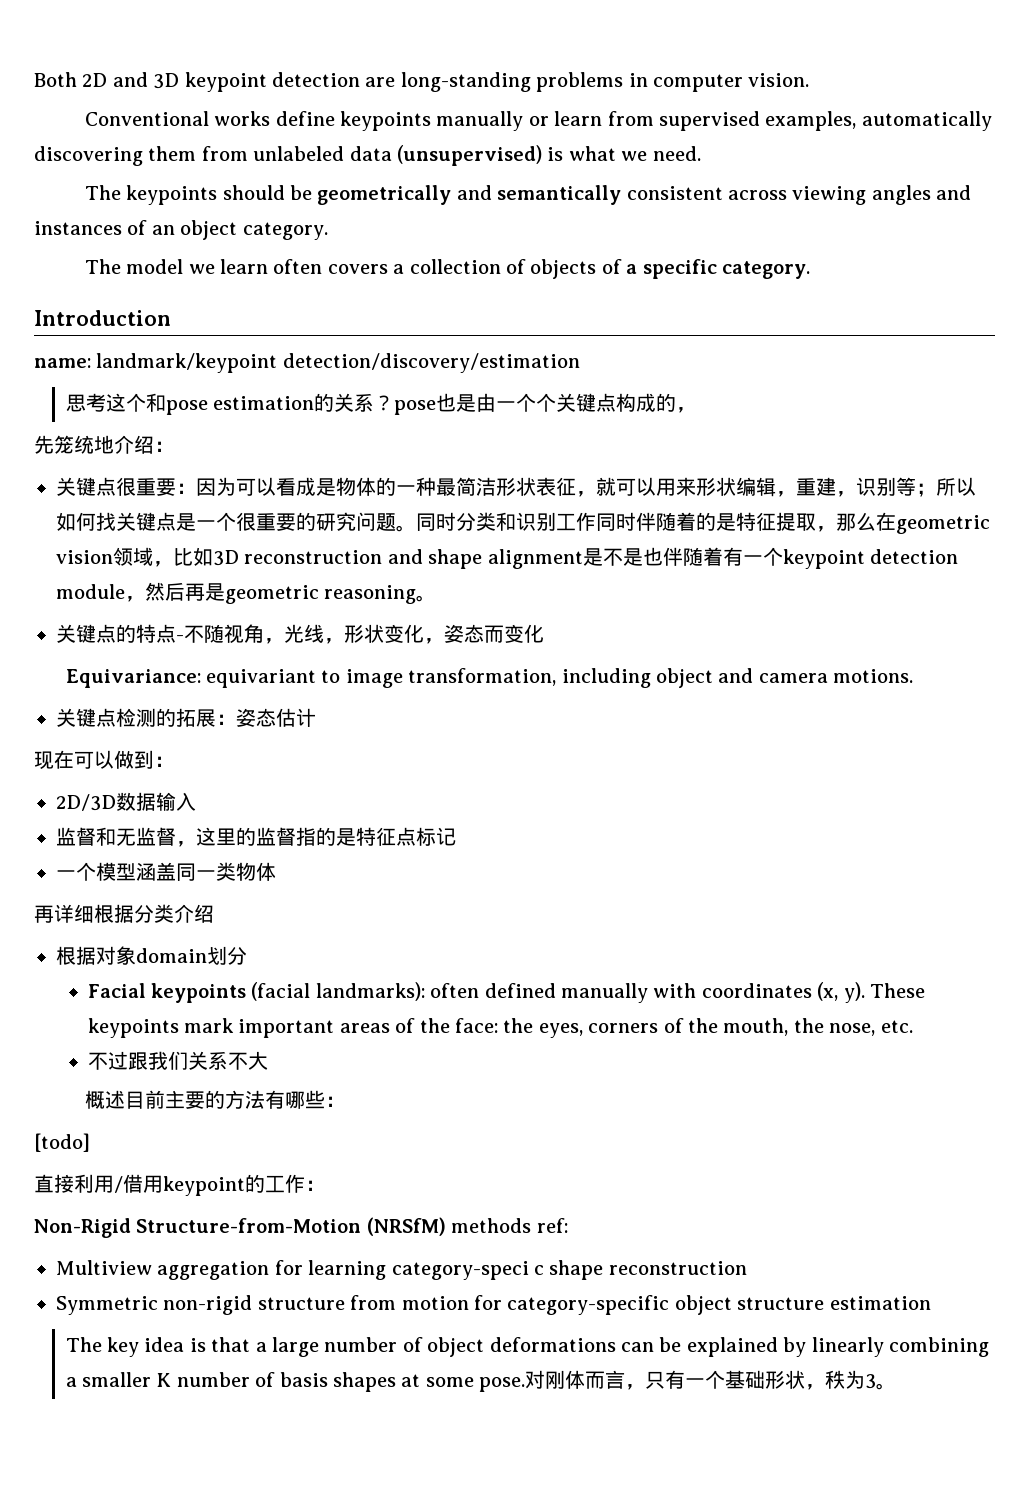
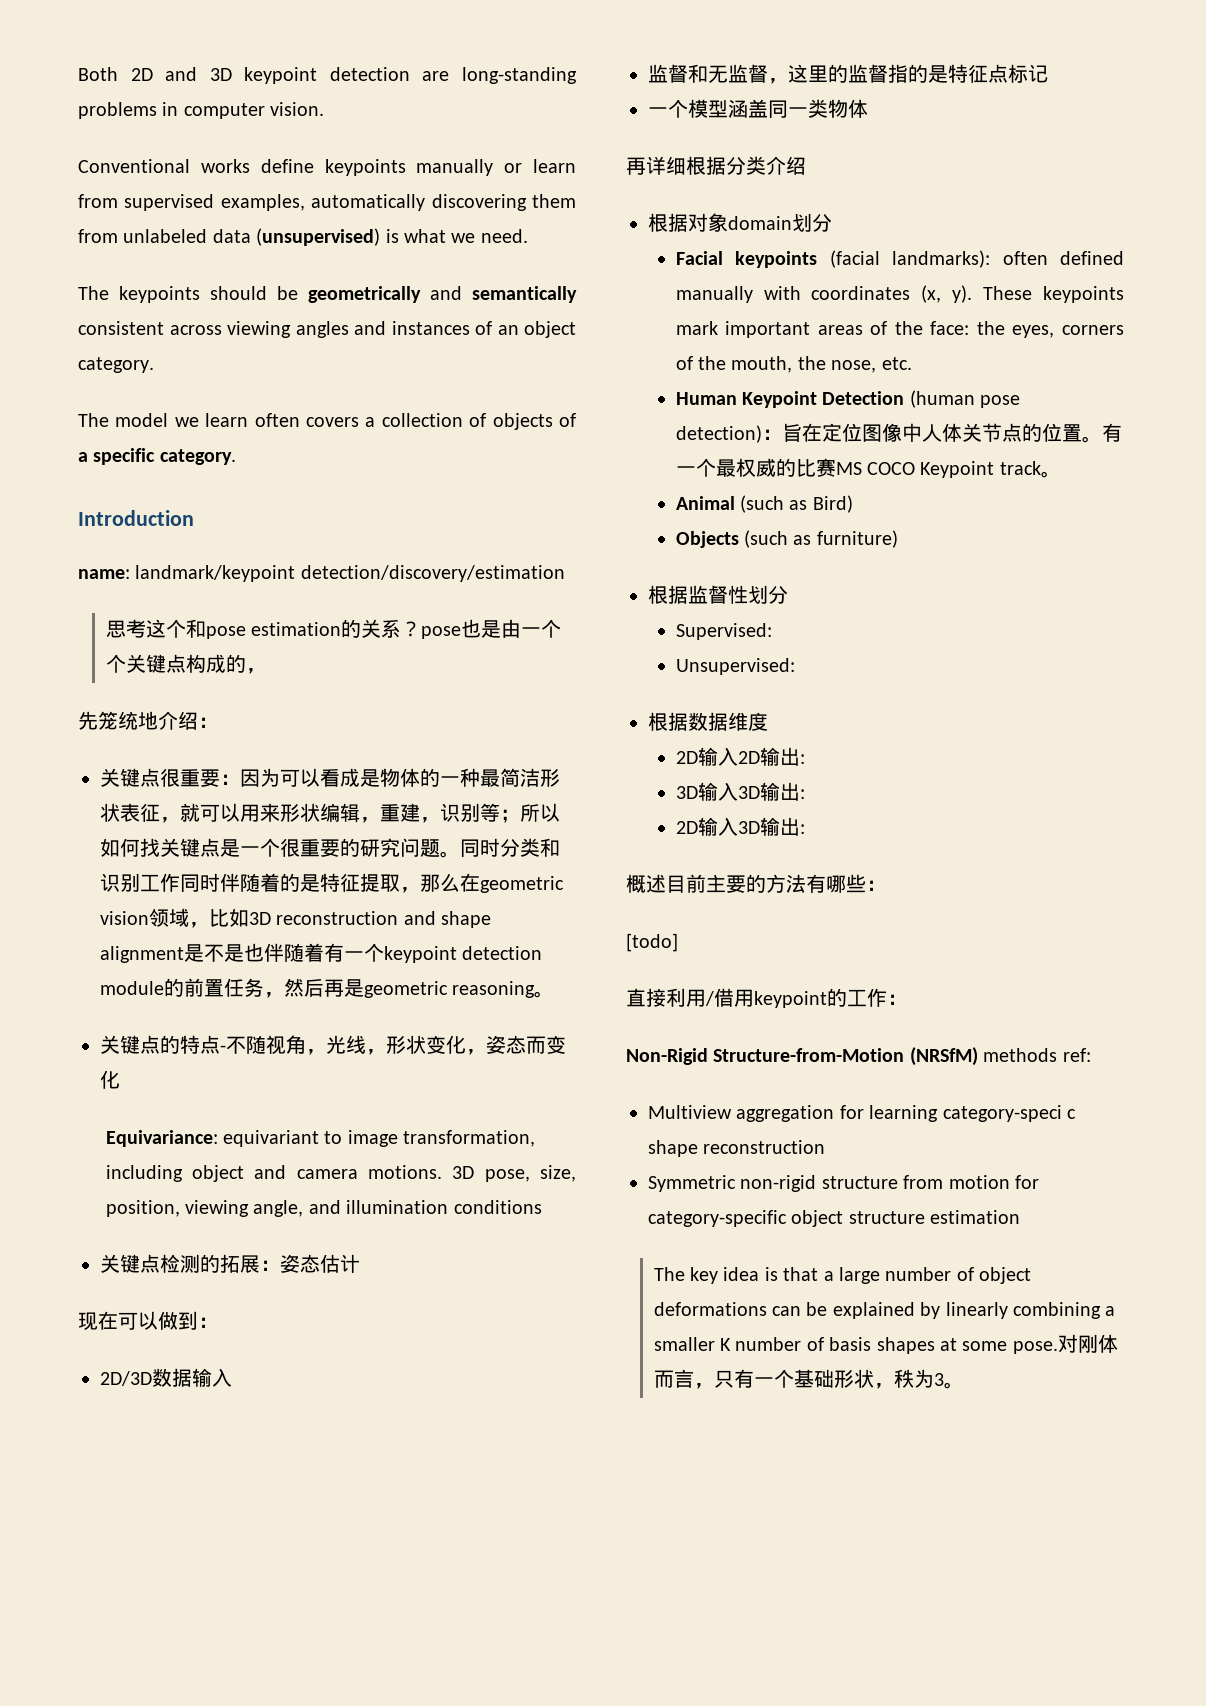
- 同时分类和识别工作同时伴随着的是特征提取，那么在geometric vision领域，比如3D reconstruction and shape alignment是不是也伴随着有一个keypoint detection module，然后再是geometric reasoning。
+ 同时分类和识别工作同时伴随着的是特征提取，那么在geometric vision领域，比如3D reconstruction and shape alignment是不是也伴随着有一个keypoint detection module的前置任务，然后再是geometric reasoning。
+ 3D pose, size, position, viewing angle, and illumination conditions
- 不过跟我们关系不大
+ Human Keypoint Detection (human pose detection)：旨在定位图像中人体关节点的位置。有一个最权威的比赛MS COCO Keypoint track。
+ Animal (such as Bird)
+ Objects (such as furniture)
+ 根据监督性划分
+ Supervised:
+ Unsupervised:
+ 根据数据维度
+ 2D输入2D输出:
+ 3D输入3D输出:
+ 2D输入3D输出:

